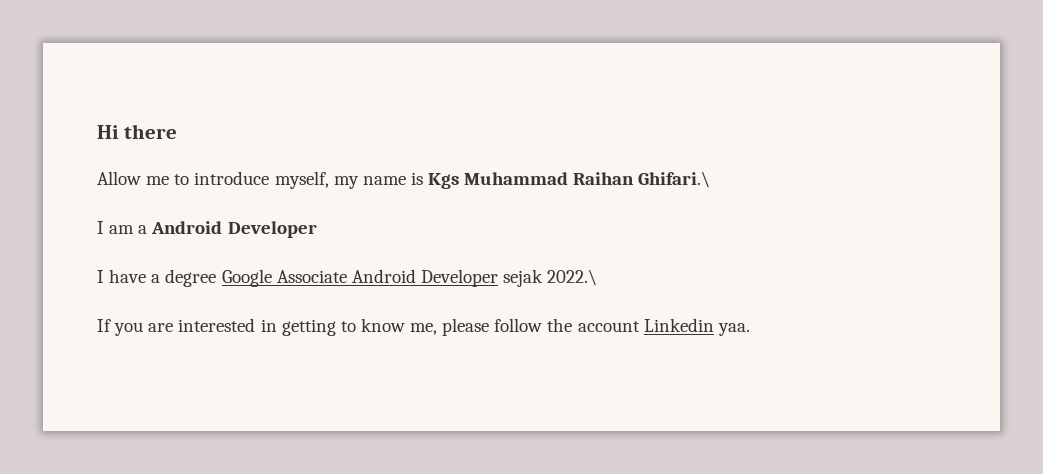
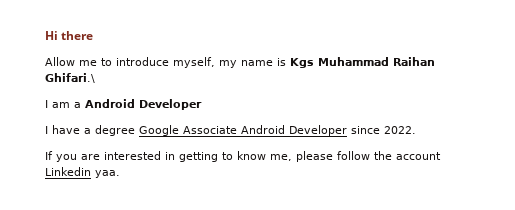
- I have a degree Google Associate Android Developer sejak 2022.\
+ I have a degree Google Associate Android Developer since 2022.

